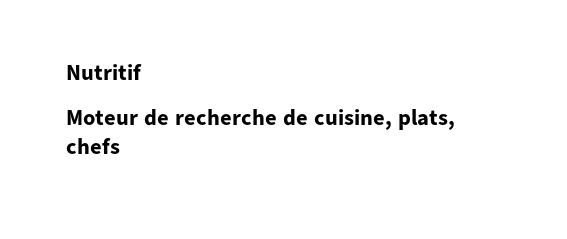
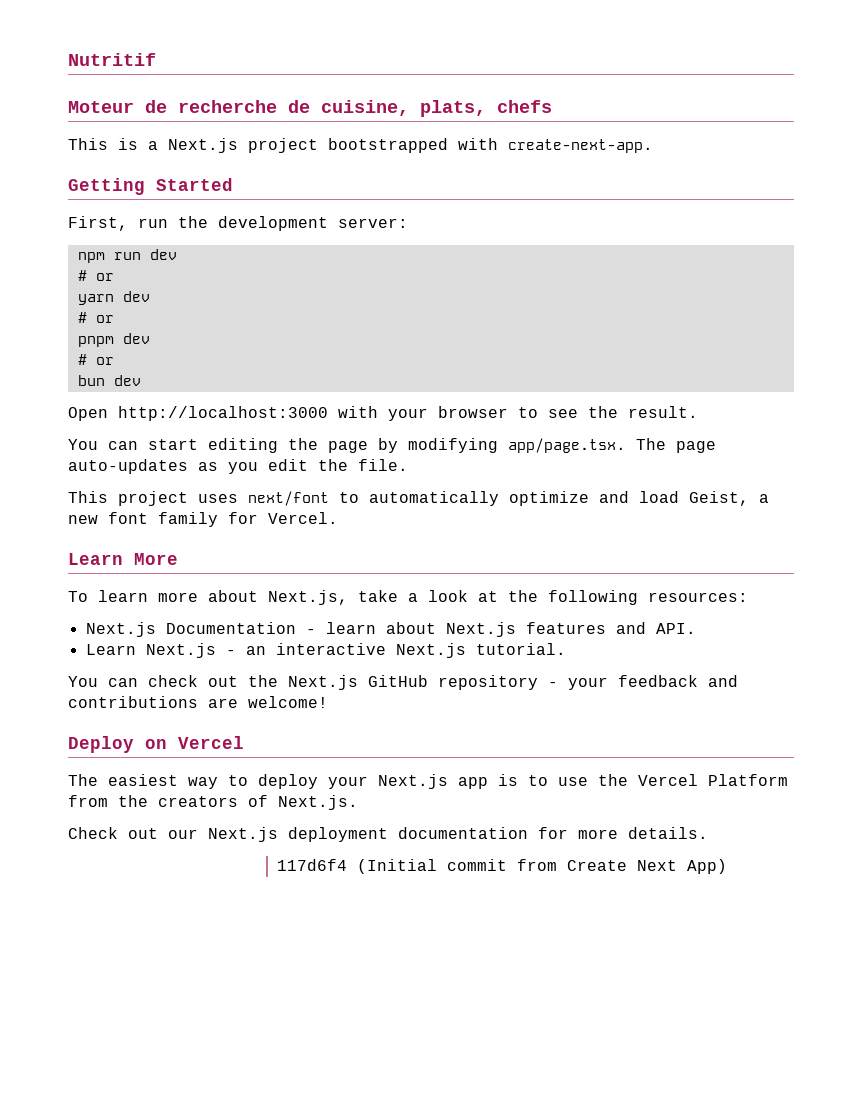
+ This is a Next.js project bootstrapped with create-next-app.
+ Getting Started
+ First, run the development server:
+ npm run dev
+ # or
+ yarn dev
+ # or
+ pnpm dev
+ # or
+ bun dev
+ Open http://localhost:3000 with your browser to see the result.
+ You can start editing the page by modifying app/page.tsx. The page auto-updates as you edit the file.
+ This project uses next/font to automatically optimize and load Geist, a new font family for Vercel.
+ Learn More
+ To learn more about Next.js, take a look at the following resources:
+ Next.js Documentation - learn about Next.js features and API.
+ Learn Next.js - an interactive Next.js tutorial.
+ You can check out the Next.js GitHub repository - your feedback and contributions are welcome!
+ Deploy on Vercel
+ The easiest way to deploy your Next.js app is to use the Vercel Platform from the creators of Next.js.
+ Check out our Next.js deployment documentation for more details.
+ 117d6f4 (Initial commit from Create Next App)

